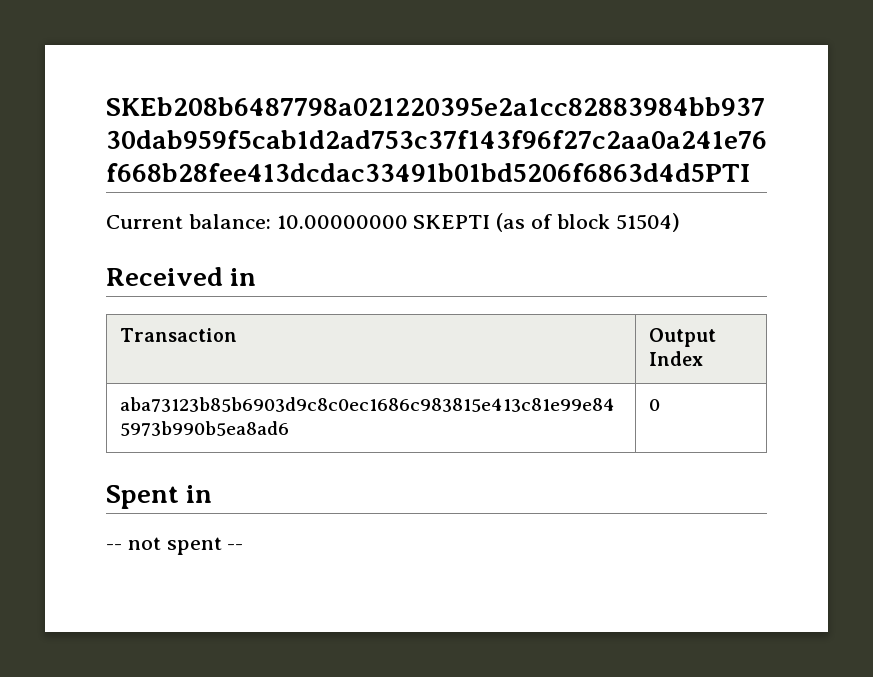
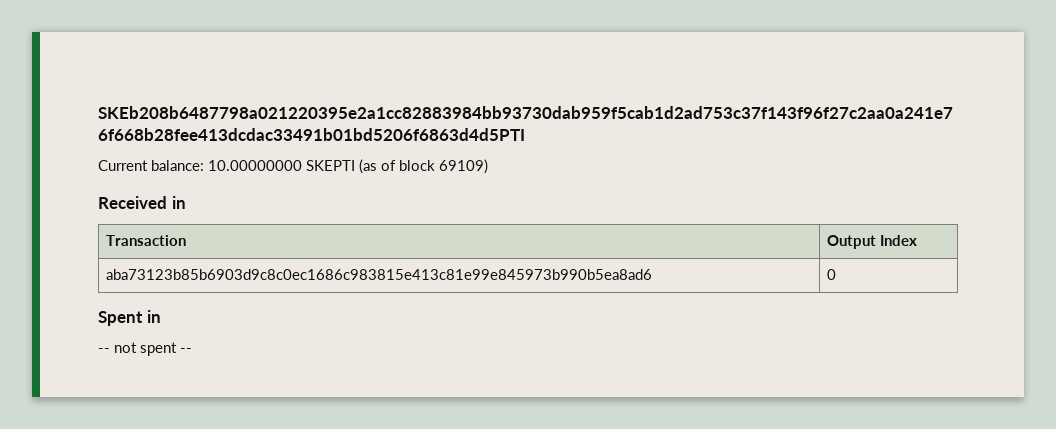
- Current balance: 10.00000000 SKEPTI (as of block 51504)
+ Current balance: 10.00000000 SKEPTI (as of block 69109)

